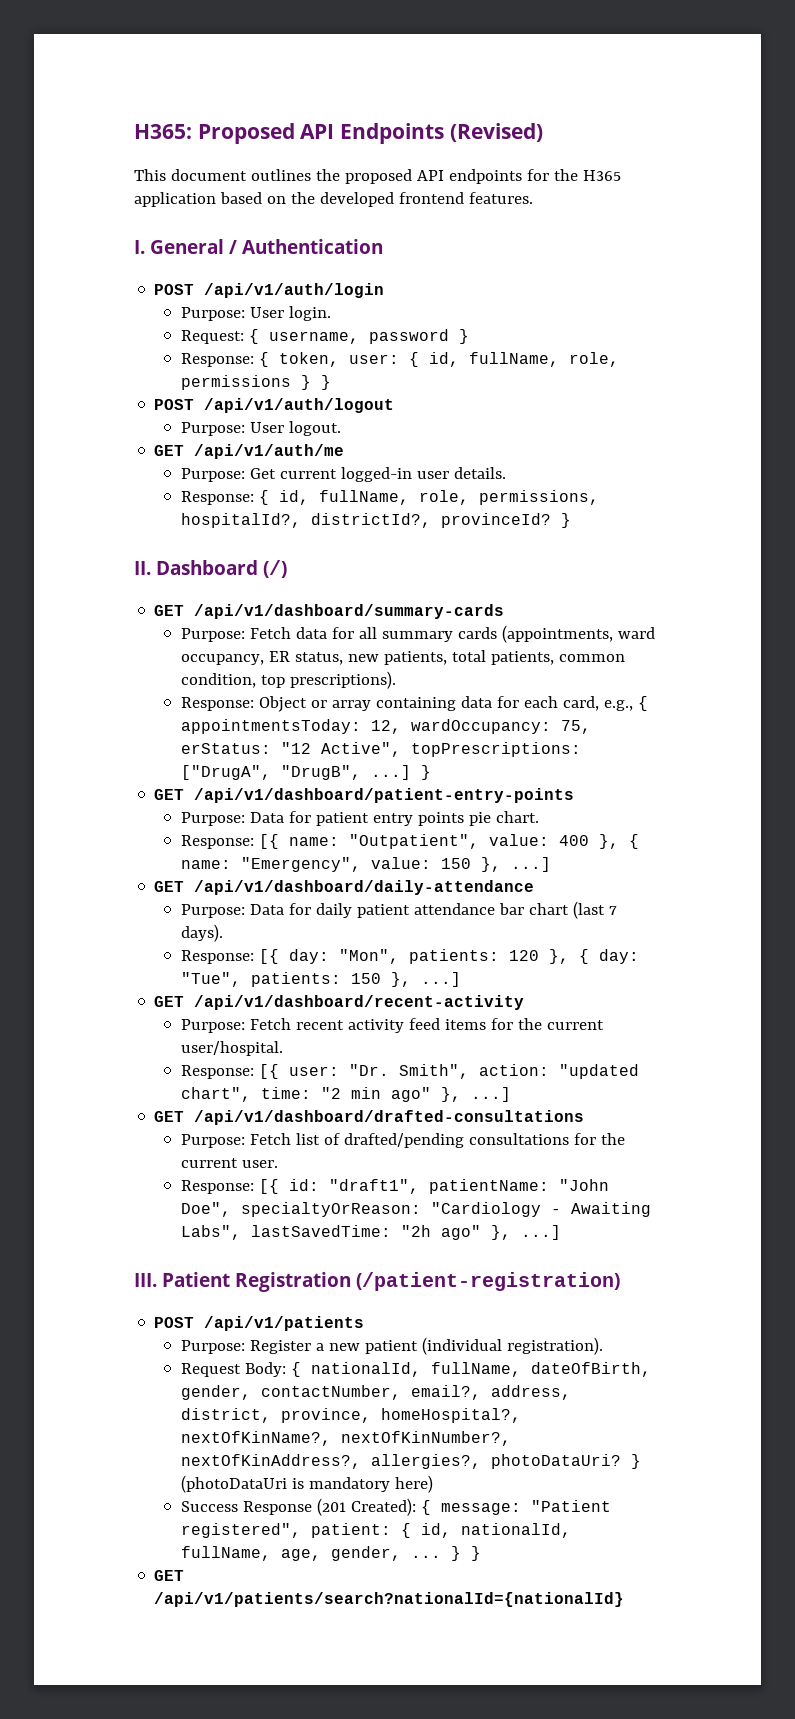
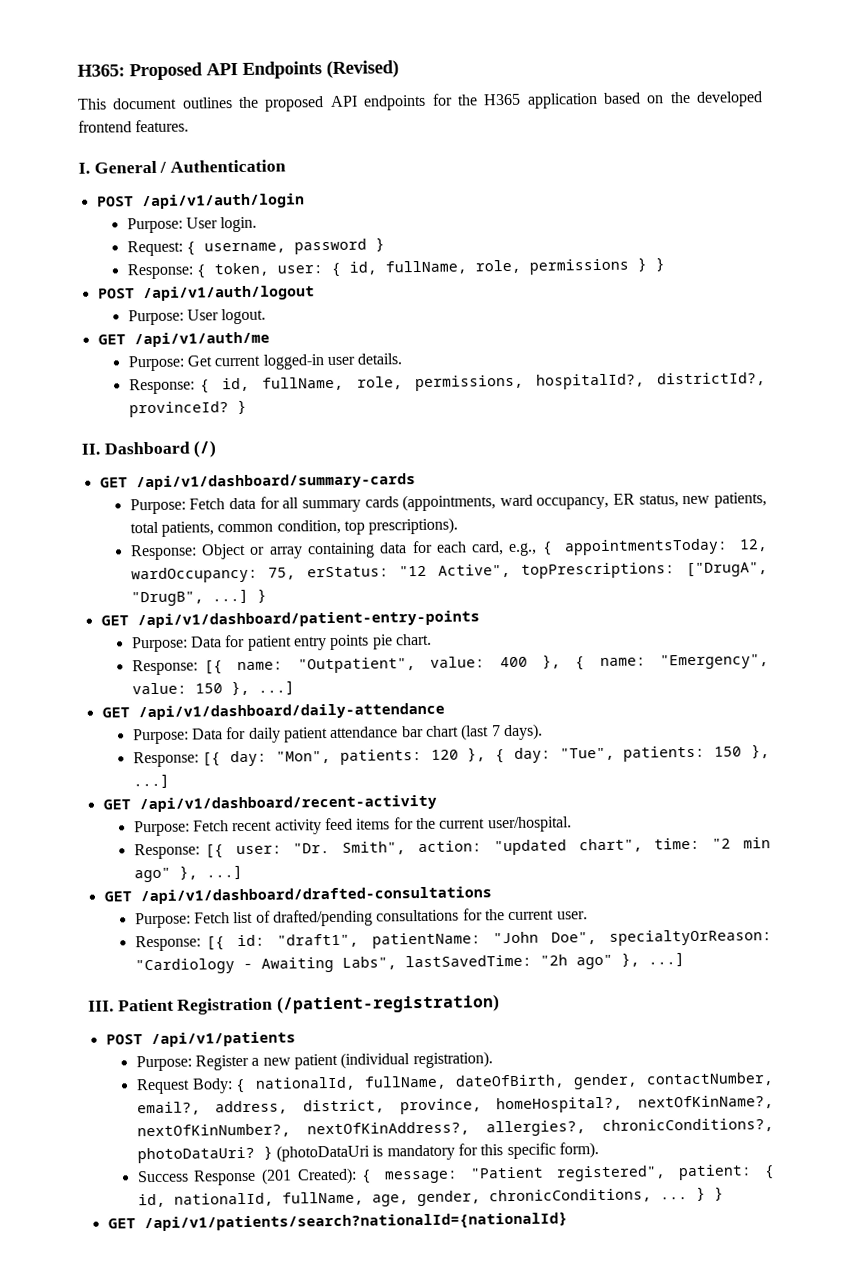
- Request Body: { nationalId, fullName, dateOfBirth, gender, contactNumber, email?, address, district, province, homeHospital?, nextOfKinName?, nextOfKinNumber?, nextOfKinAddress?, allergies?, photoDataUri?
+ Request Body: { nationalId, fullName, dateOfBirth, gender, contactNumber, email?, address, district, province, homeHospital?, nextOfKinName?, nextOfKinNumber?, nextOfKinAddress?, allergies?, chronicConditions?, photoDataUri?
- } (photoDataUri is mandatory here)
+ } (photoDataUri is mandatory for this specific form).
- Success Response (201 Created): { message: "Patient registered", patient: { id, nationalId, fullName, age, gender, ...
+ Success Response (201 Created): { message: "Patient registered", patient: { id, nationalId, fullName, age, gender, chronicConditions, ...

